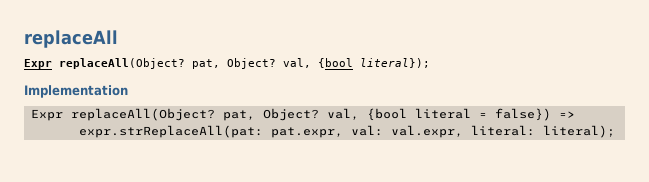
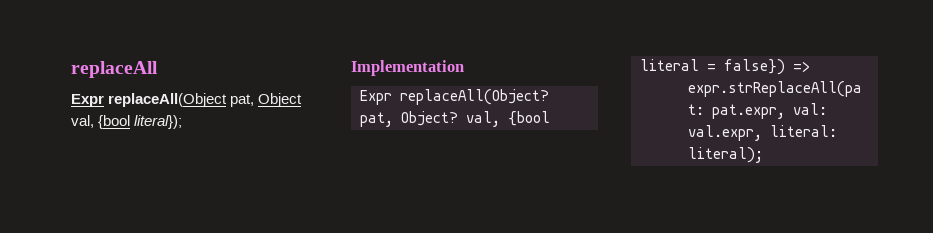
- Expr replaceAll(Object? pat, Object? val, {bool literal});
+ Expr replaceAll(Object pat, Object val, {bool literal});

